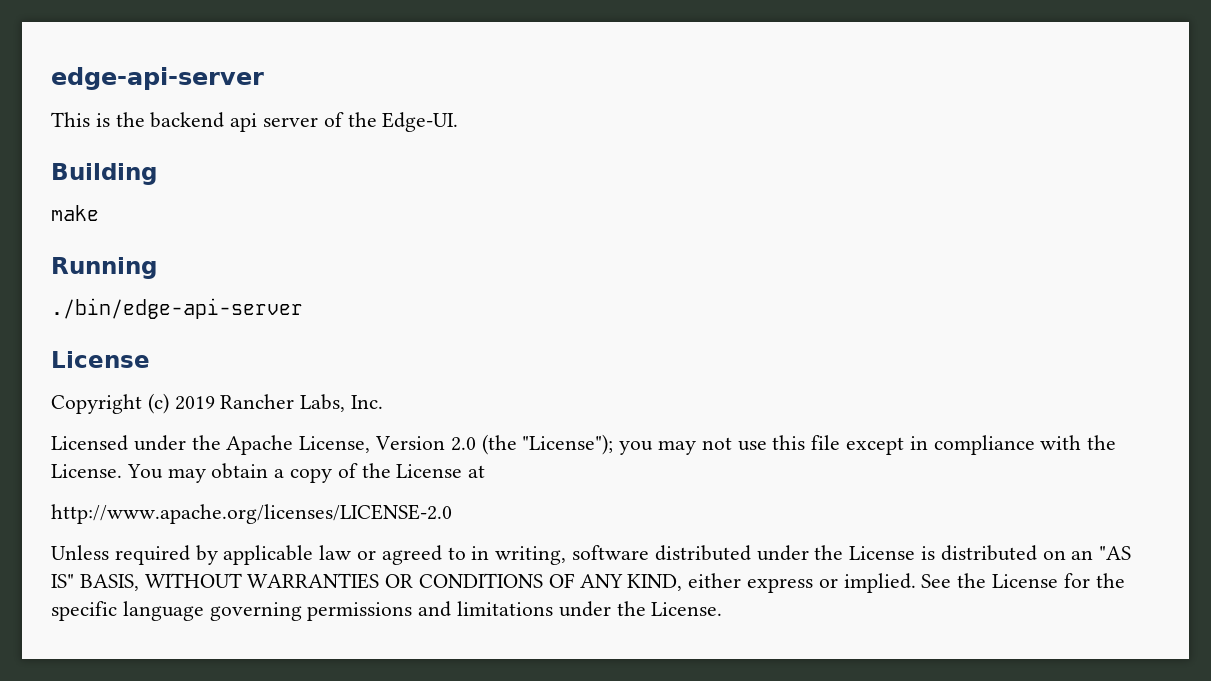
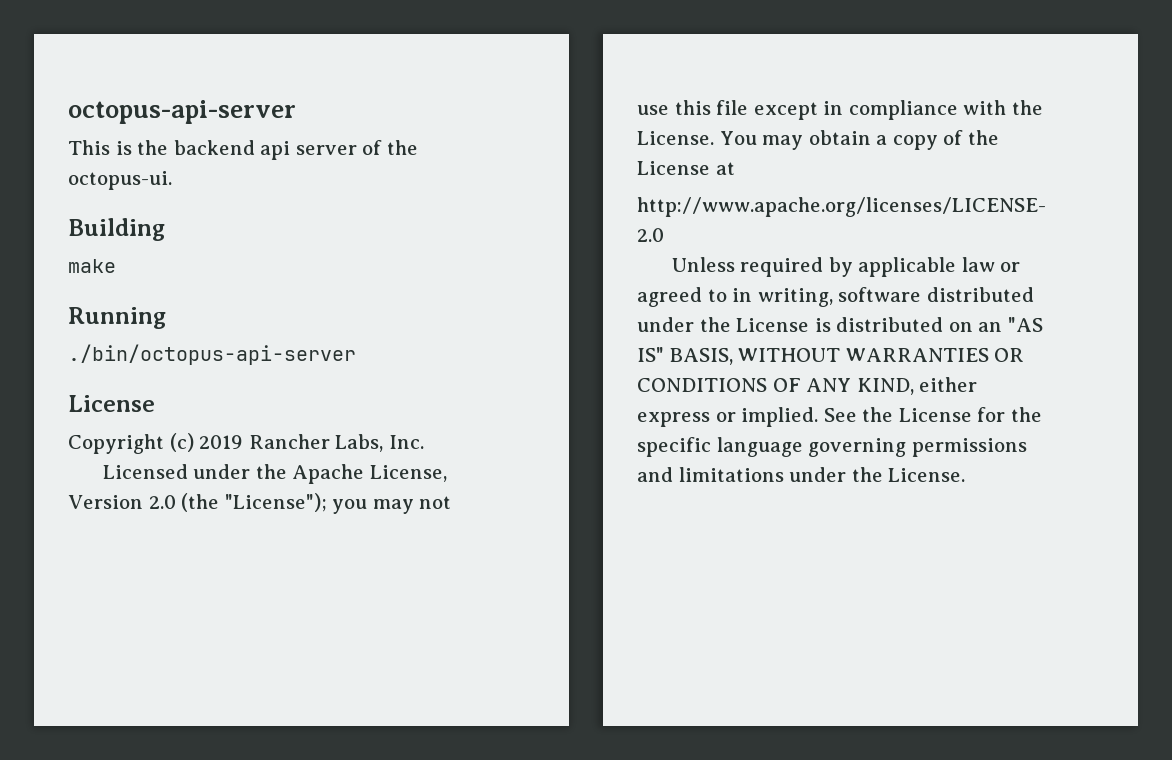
- edge-api-server
+ octopus-api-server
- This is the backend api server of the Edge-UI.
+ This is the backend api server of the octopus-ui.
- ./bin/edge-api-server
+ ./bin/octopus-api-server

